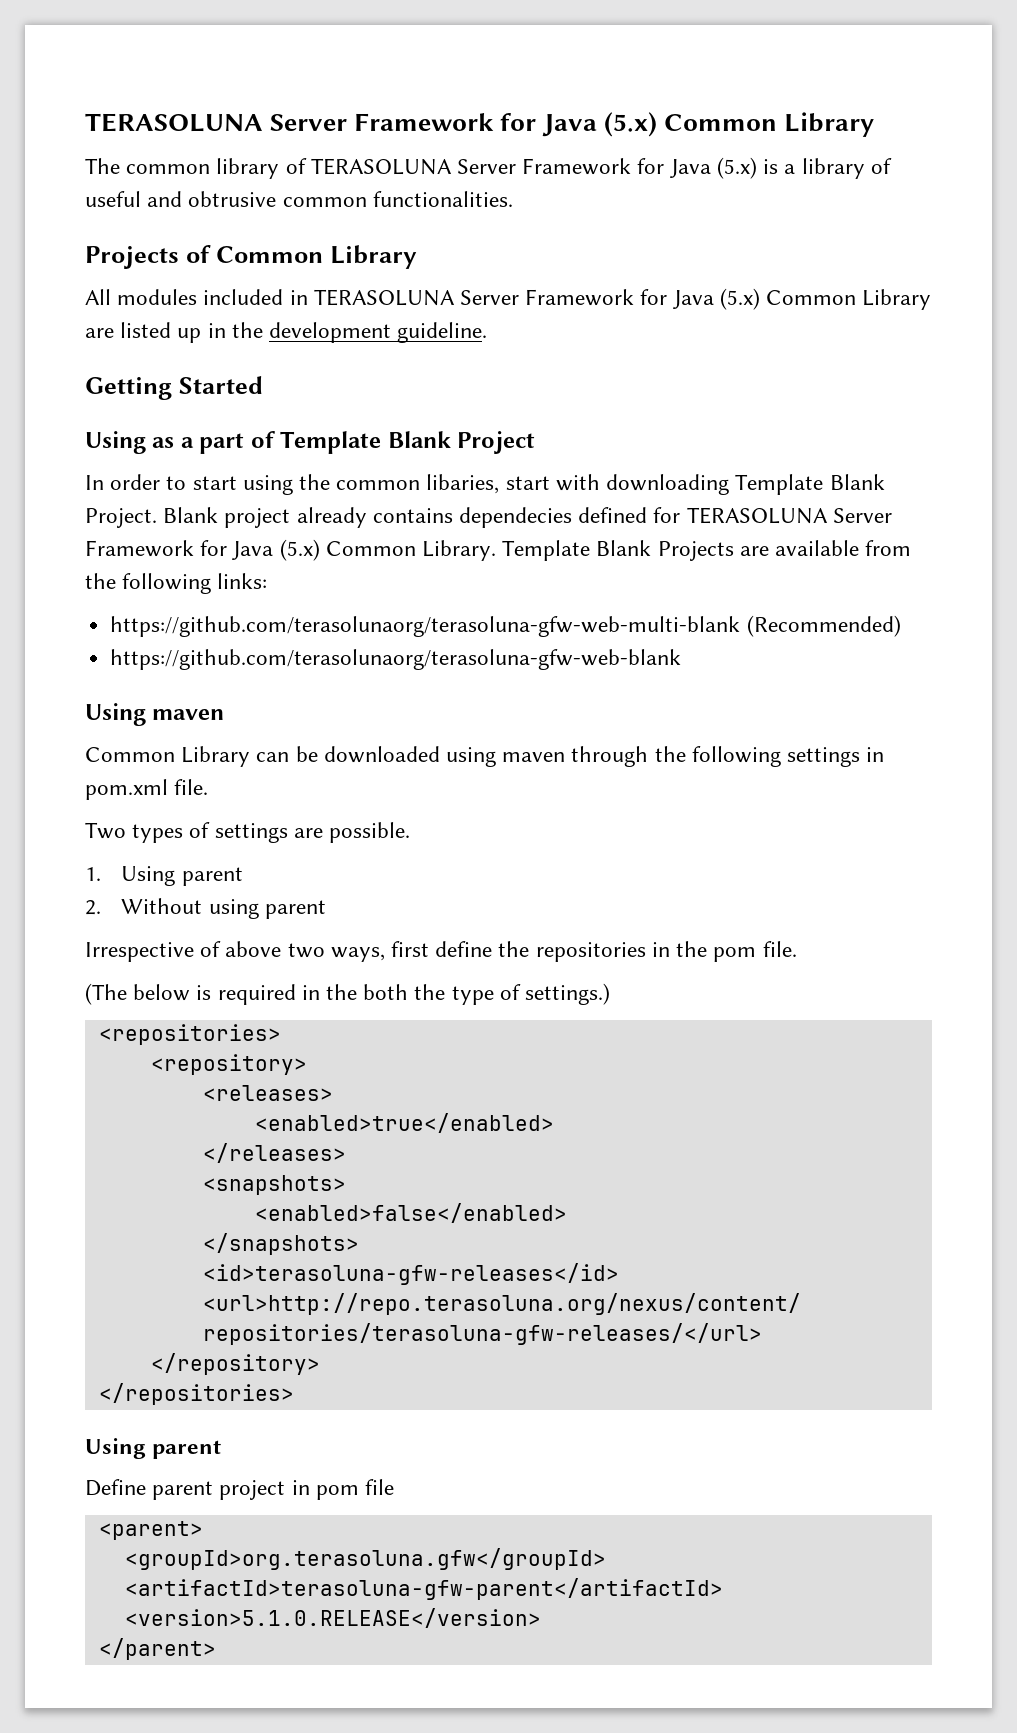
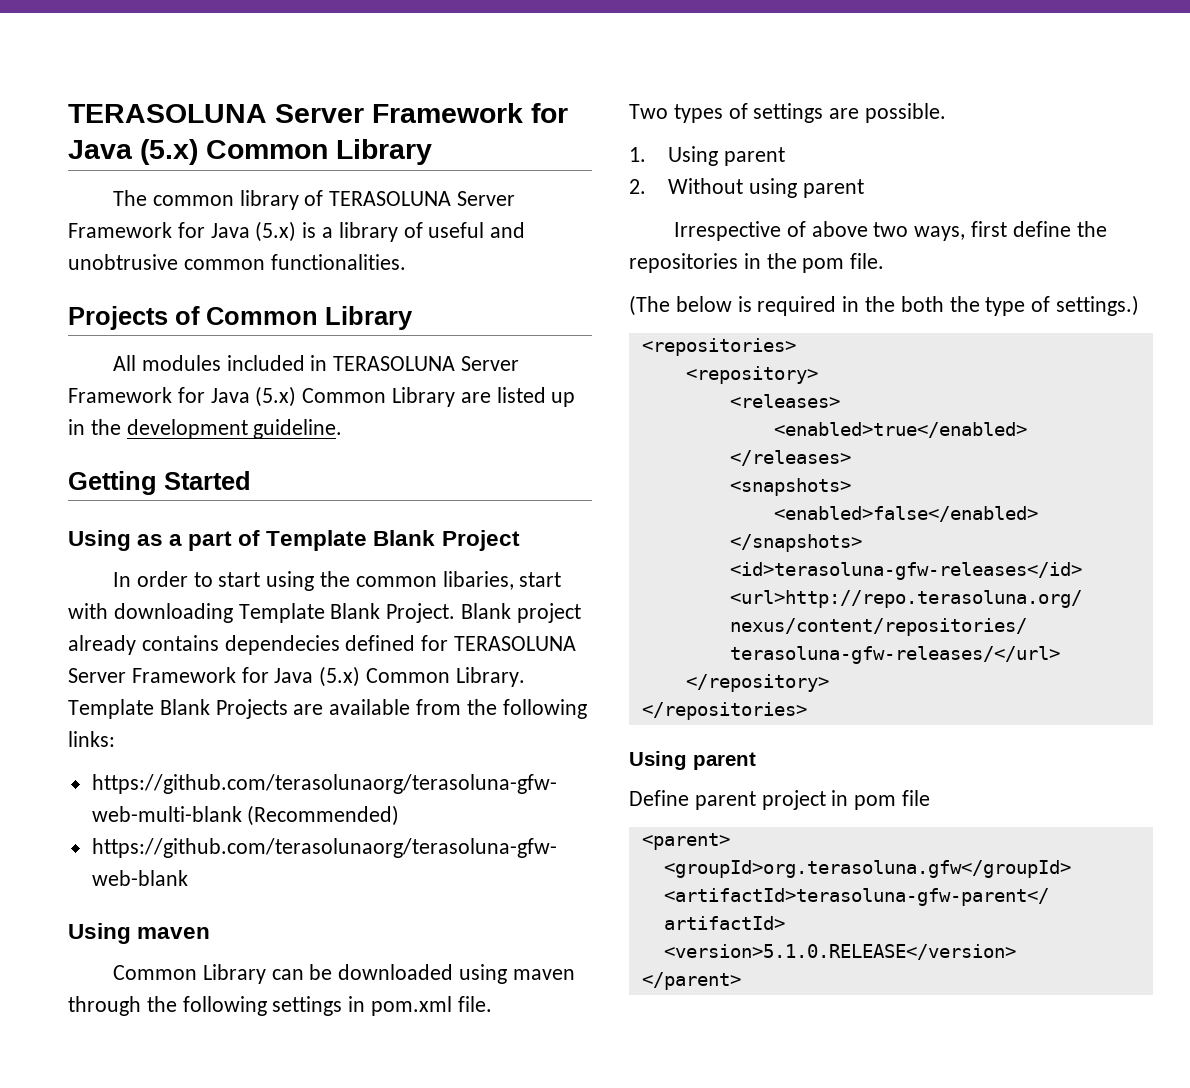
- The common library of TERASOLUNA Server Framework for Java (5.x) is a library of useful and obtrusive common functionalities.
+ The common library of TERASOLUNA Server Framework for Java (5.x) is a library of useful and unobtrusive common functionalities.

